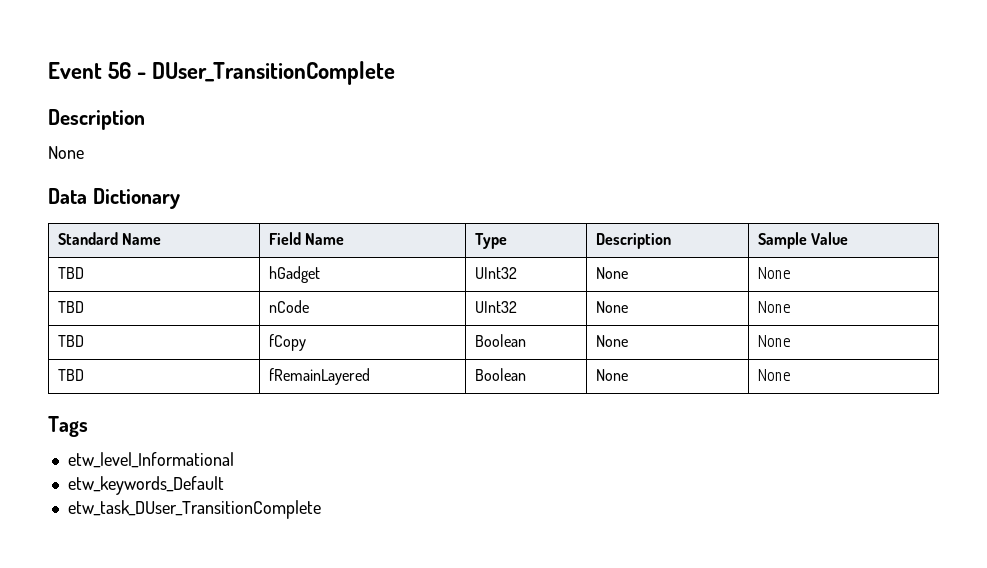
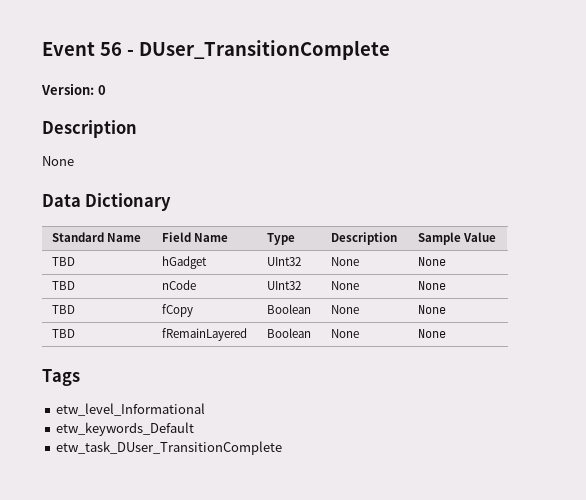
+ Version: 0

